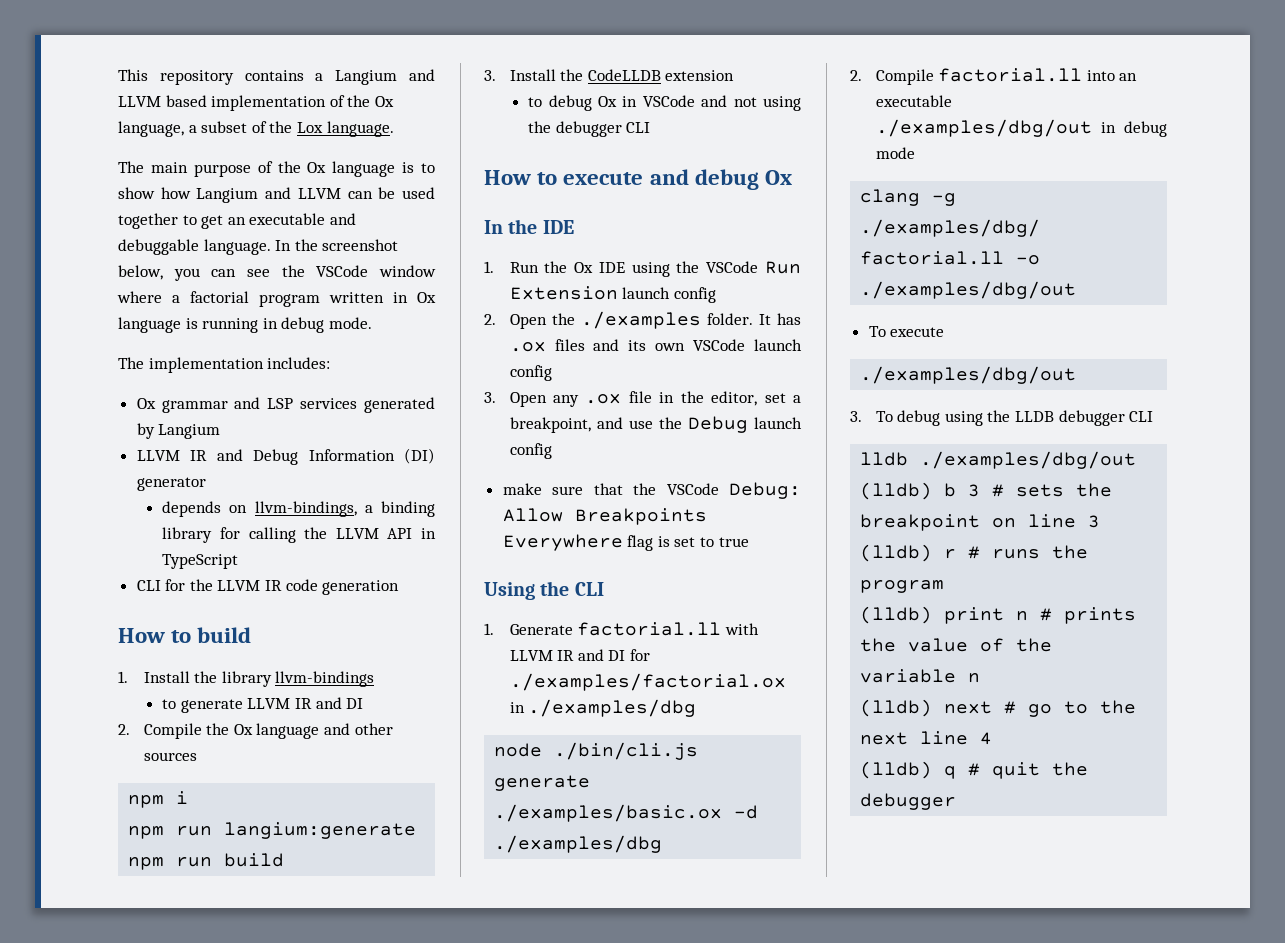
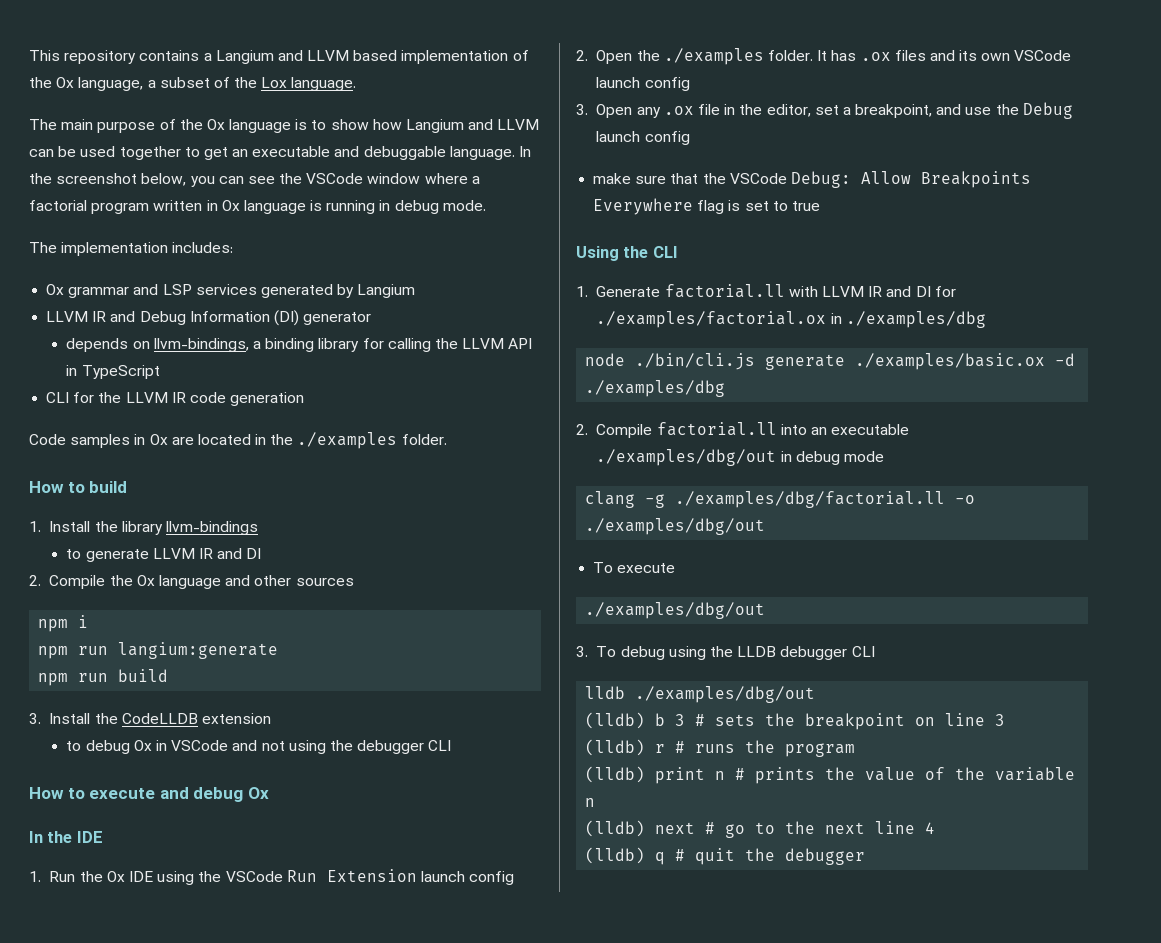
+ Code samples in Ox are located in the ./examples folder.

